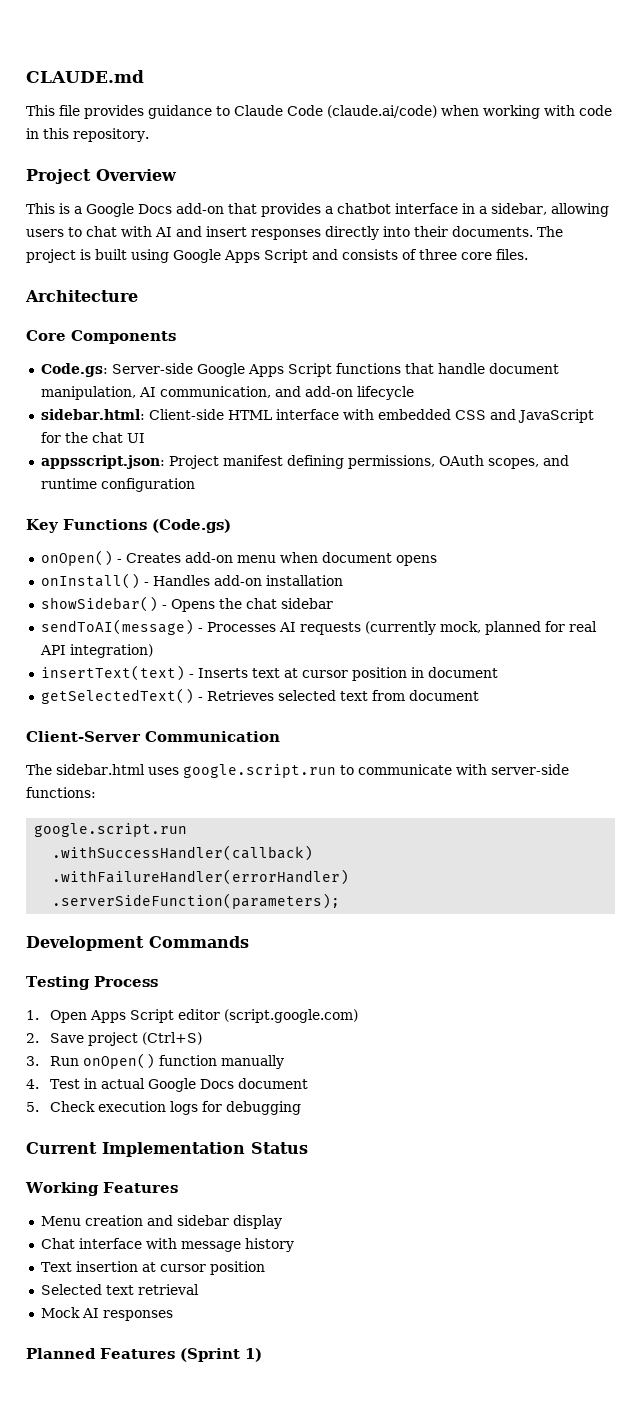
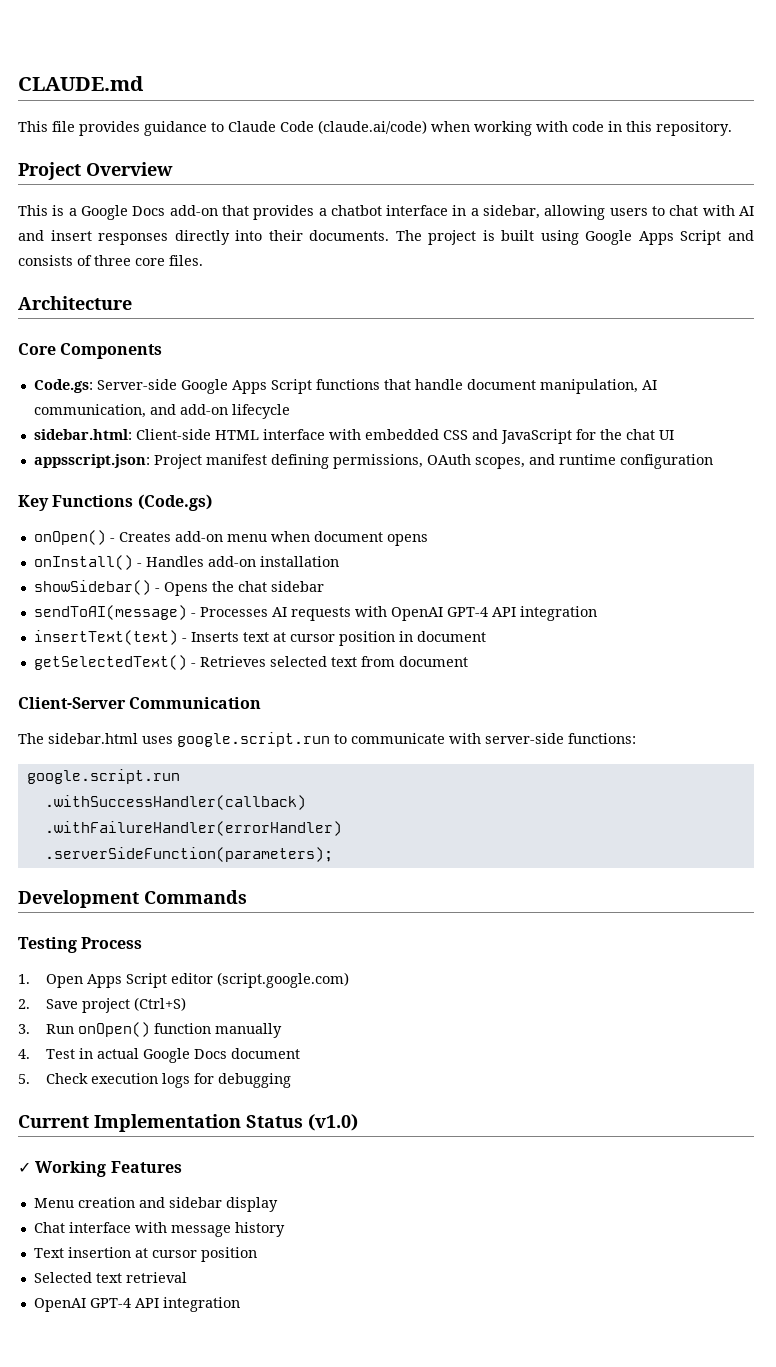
- sendToAI(message) - Processes AI requests (currently mock, planned for real API integration)
+ sendToAI(message) - Processes AI requests with OpenAI GPT-4 API integration
- Current Implementation Status
- Working Features
+ Current Implementation Status (v1.0)
+ ✓ Working Features
  Selected text retrieval
- Mock AI responses
- Planned Features (Sprint 1)
+ OpenAI GPT-4 API integration

